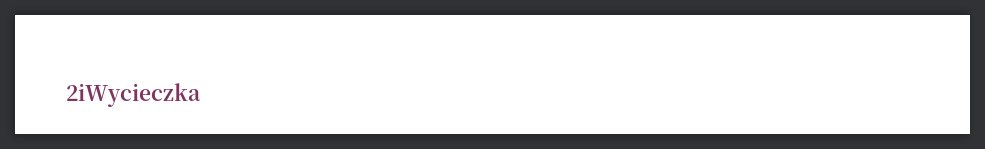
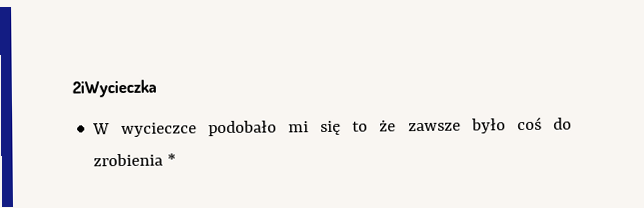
+ W wycieczce podobało mi się to że zawsze było coś do zrobienia *

